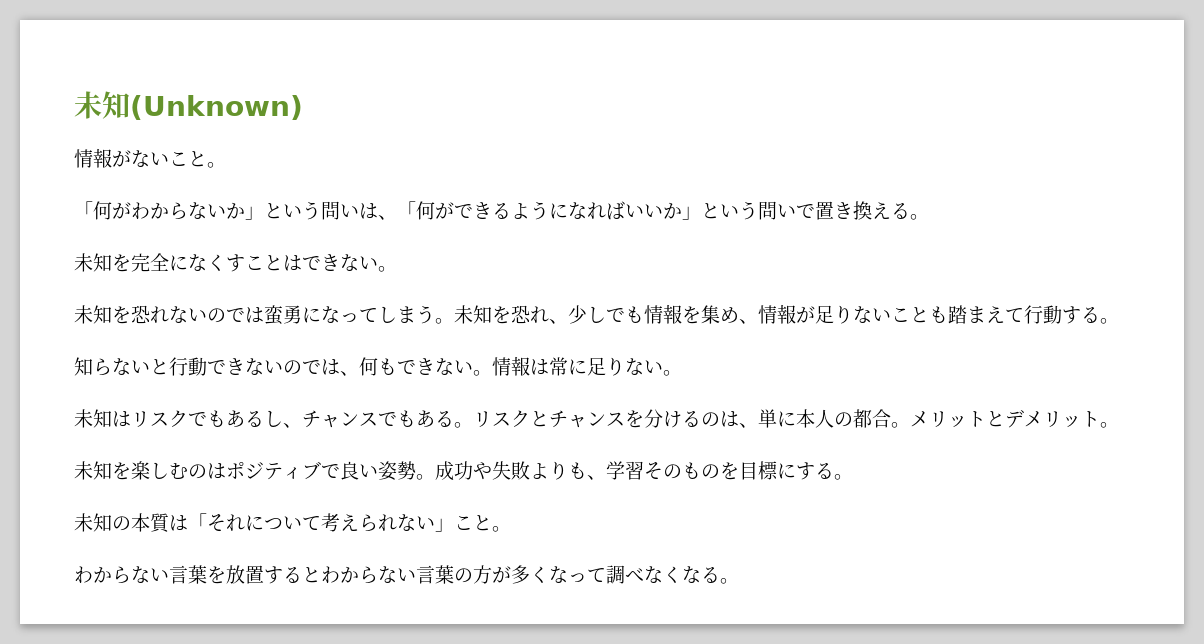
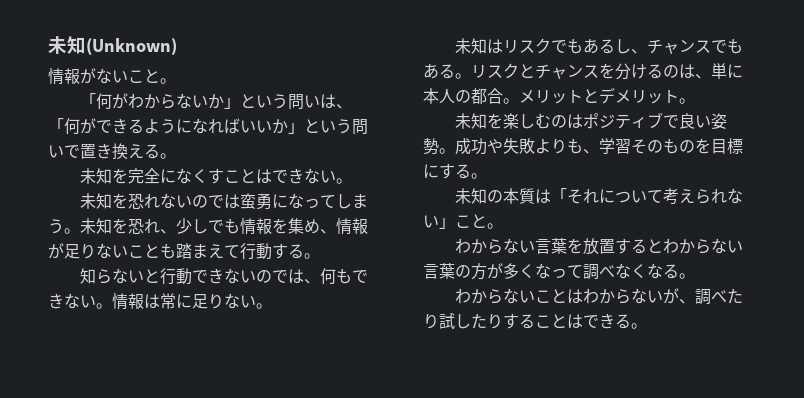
+ わからないことはわからないが、調べたり試したりすることはできる。

